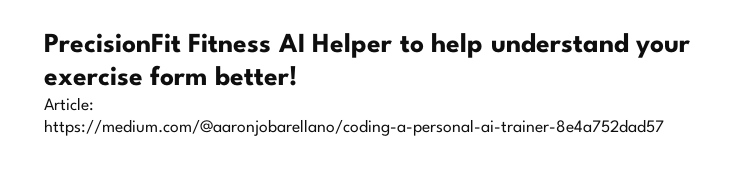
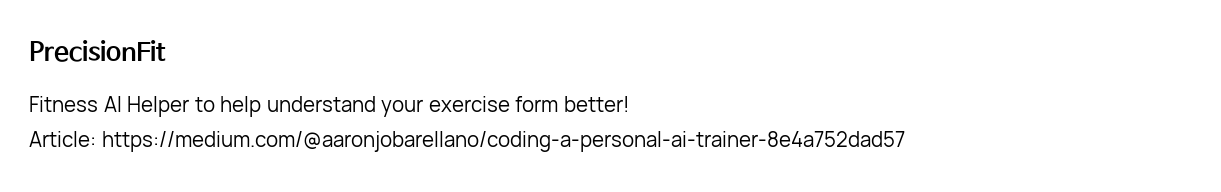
- PrecisionFit Fitness AI Helper to help understand your exercise form better!
+ PrecisionFit
+ Fitness AI Helper to help understand your exercise form better!

